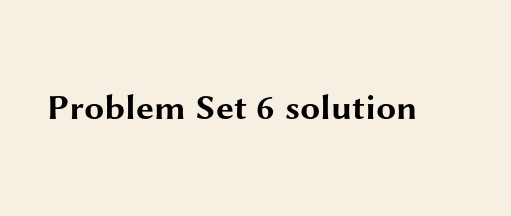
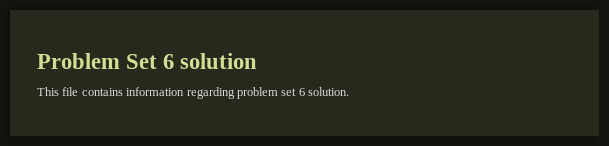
+ This file contains information regarding problem set 6 solution.

